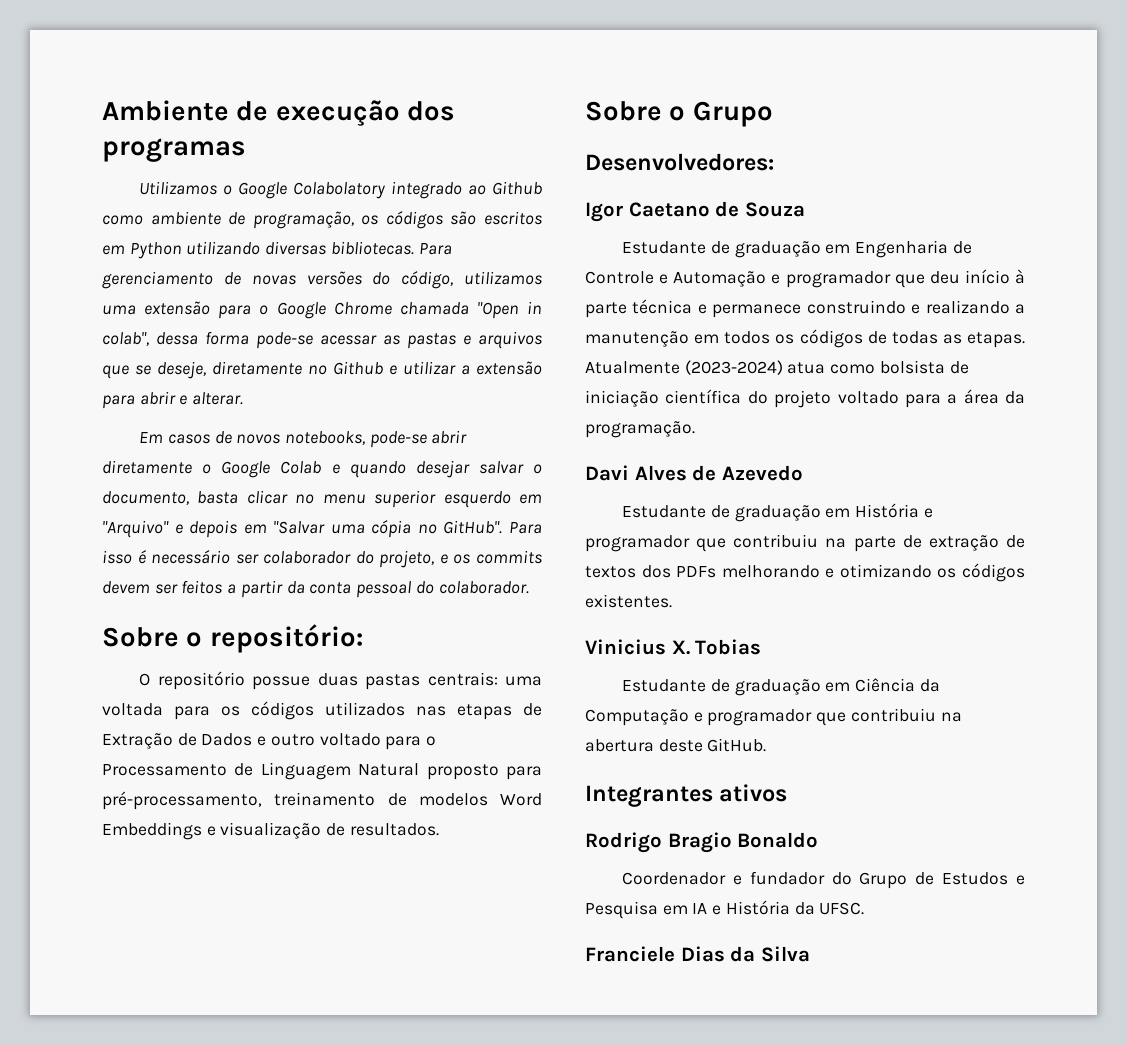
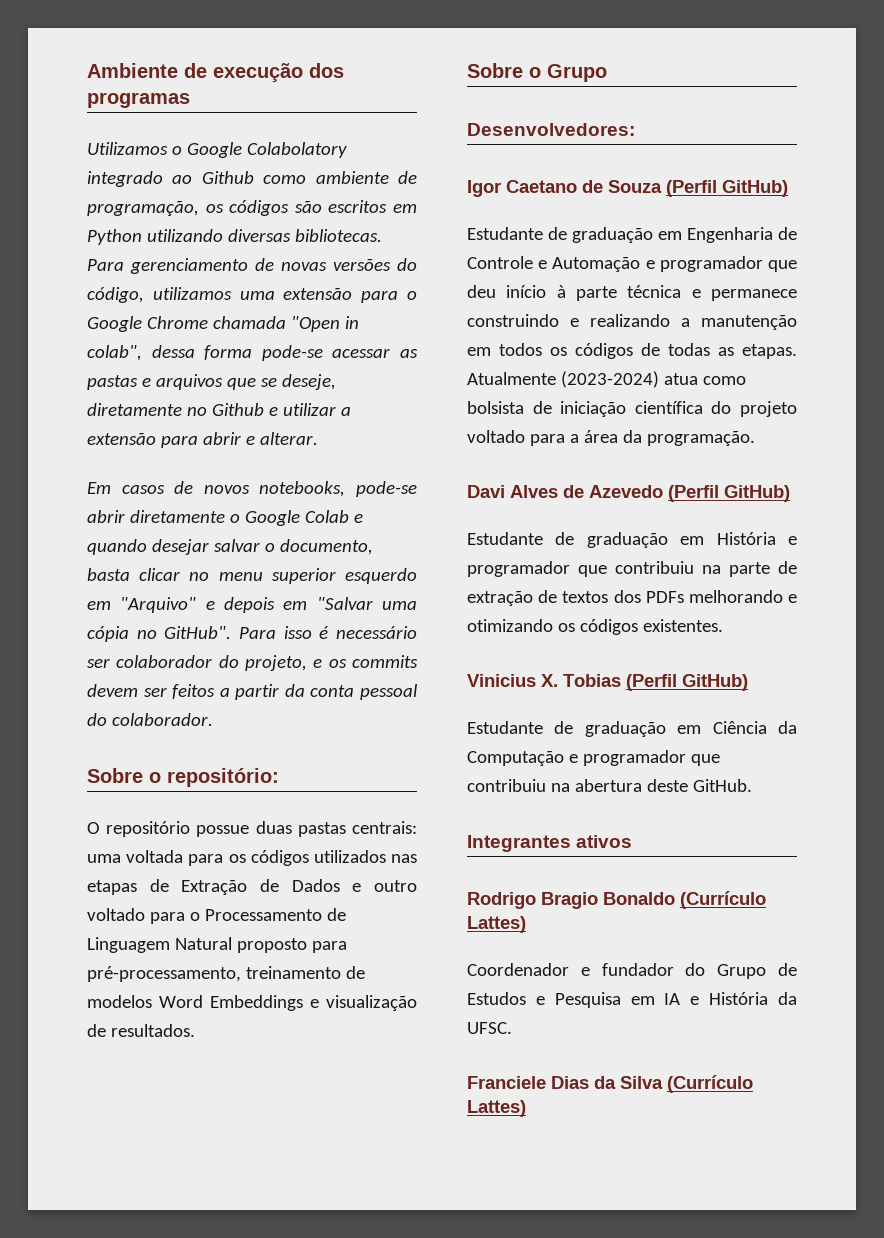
- Igor Caetano de Souza
+ Igor Caetano de Souza (Perfil GitHub)
- Davi Alves de Azevedo
+ Davi Alves de Azevedo (Perfil GitHub)
- Vinicius X. Tobias
+ Vinicius X. Tobias (Perfil GitHub)
- Rodrigo Bragio Bonaldo
+ Rodrigo Bragio Bonaldo (Currículo Lattes)
- Franciele Dias da Silva
+ Franciele Dias da Silva (Currículo Lattes)

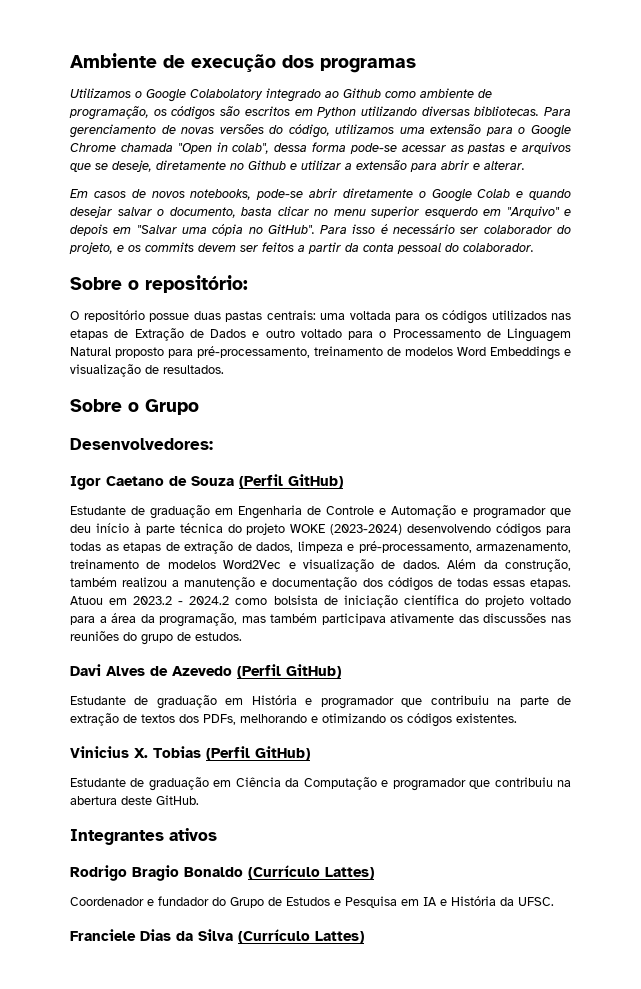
- Estudante de graduação em Engenharia de Controle e Automação e programador que deu início à parte técnica e permanece construindo e realizando a manutenção em todos os códigos de todas as etapas. Atualmente (2023-2024) atua como bolsista de iniciação científica do projeto voltado para a área da programação.
+ Estudante de graduação em Engenharia de Controle e Automação e programador que deu início à parte técnica do projeto WOKE (2023-2024) desenvolvendo códigos para todas as etapas de extração de dados, limpeza e pré-processamento, armazenamento, treinamento de modelos Word2Vec e visualização de dados. Além da construção, também realizou a manutenção e documentação dos códigos de todas essas etapas. Atuou em 2023.2 - 2024.2 como bolsista de iniciação científica do projeto voltado para a área da programação, mas também participava ativamente das discussões nas reuniões do grupo de estudos.
- Estudante de graduação em História e programador que contribuiu na parte de extração de textos dos PDFs melhorando e otimizando os códigos existentes.
+ Estudante de graduação em História e programador que contribuiu na parte de extração de textos dos PDFs, melhorando e otimizando os códigos existentes.

